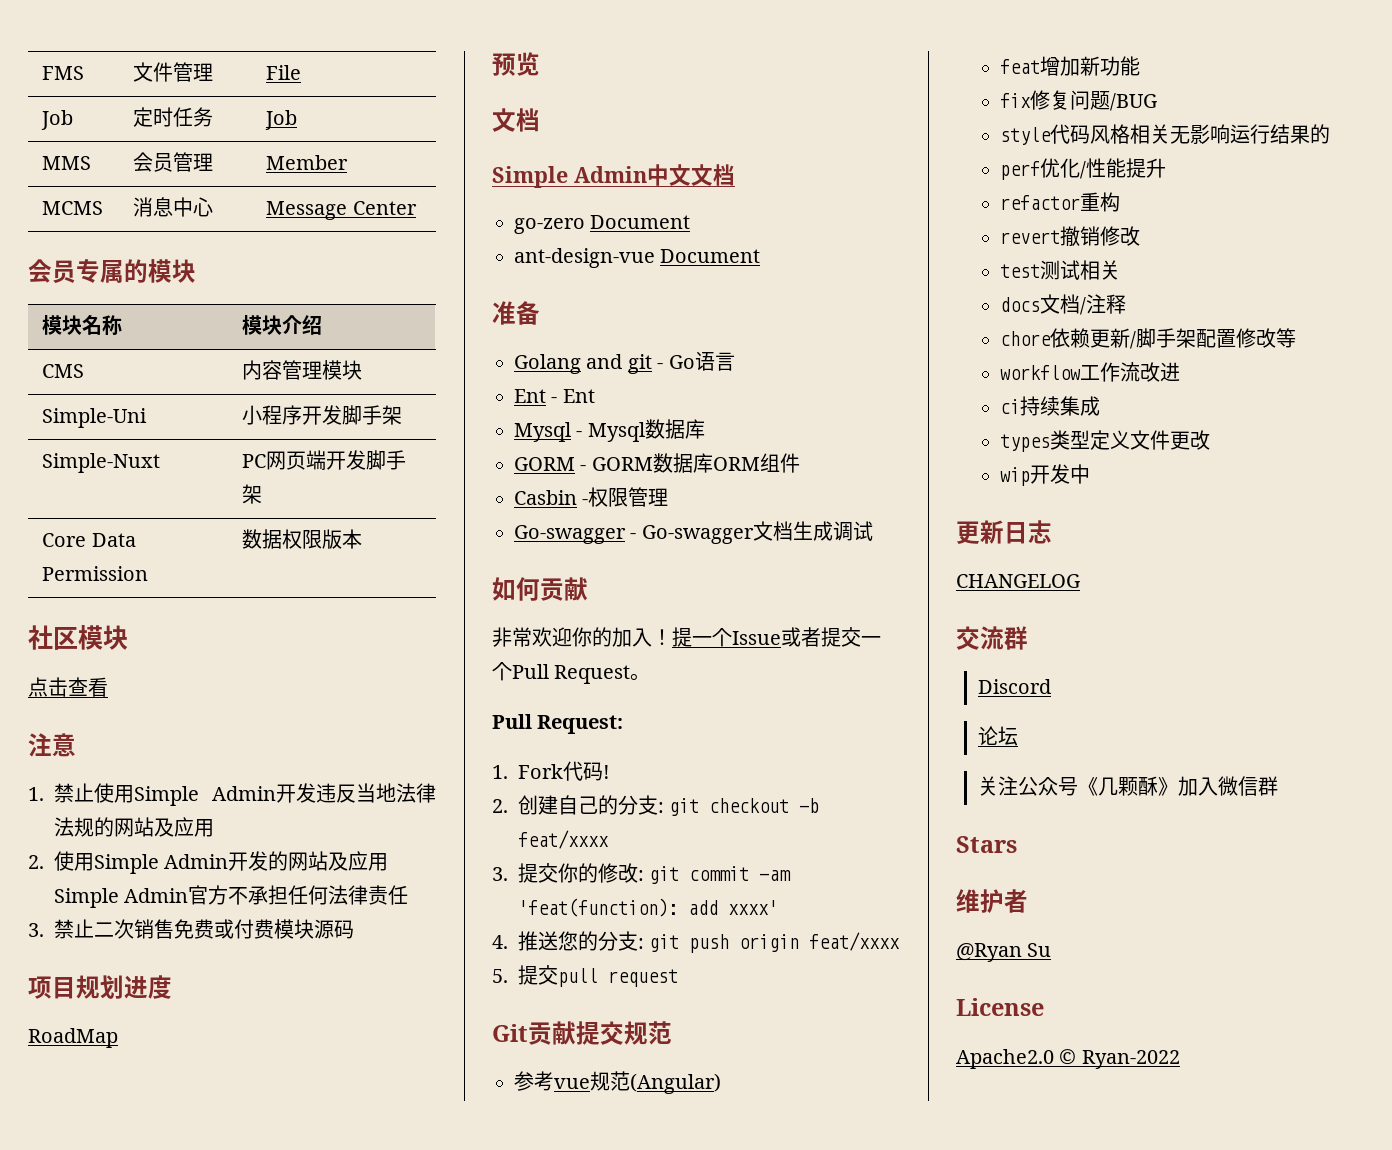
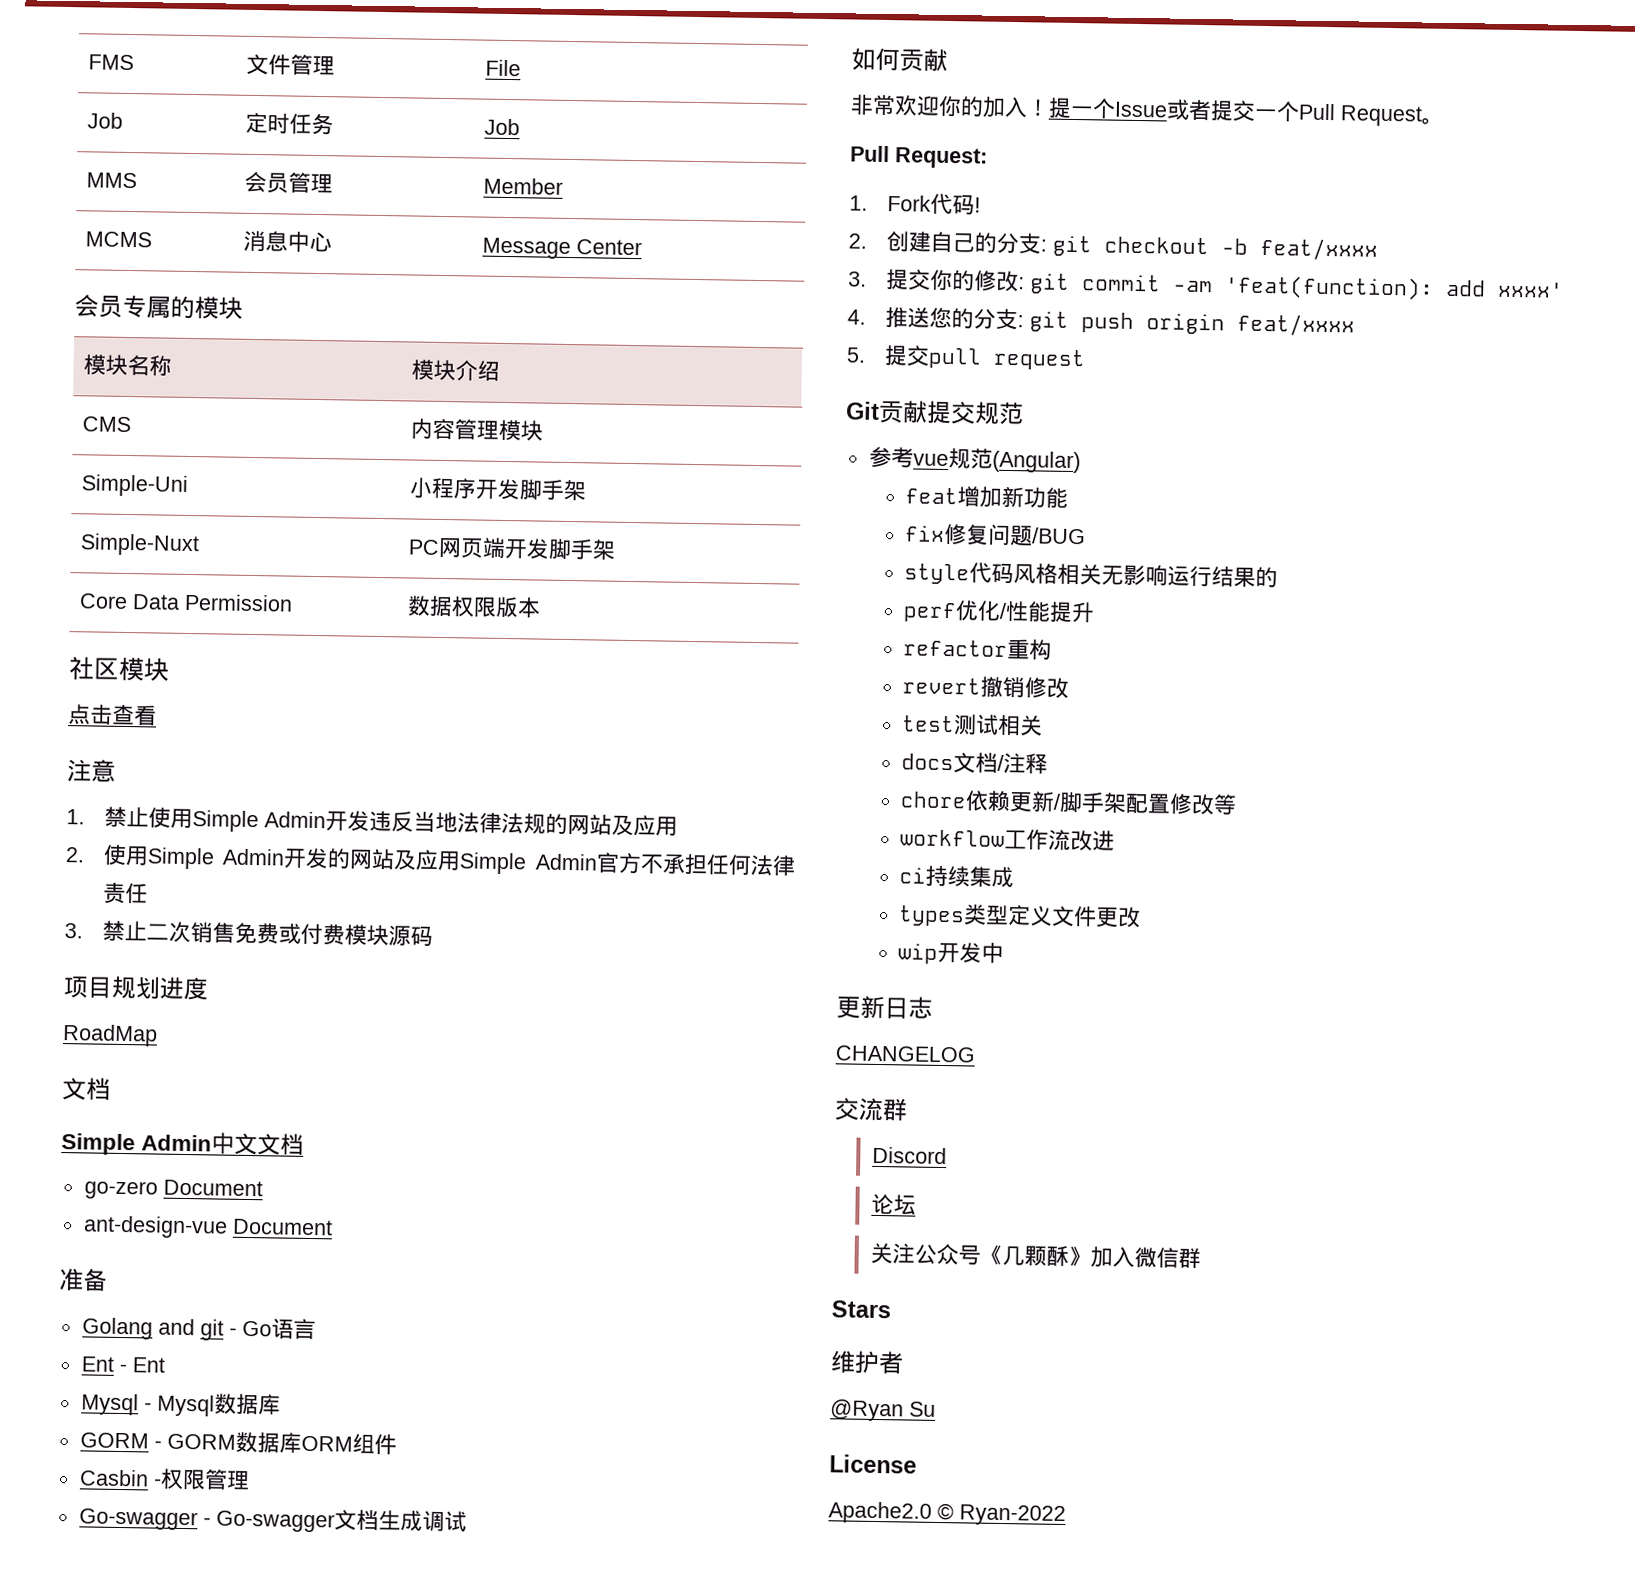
- 预览

